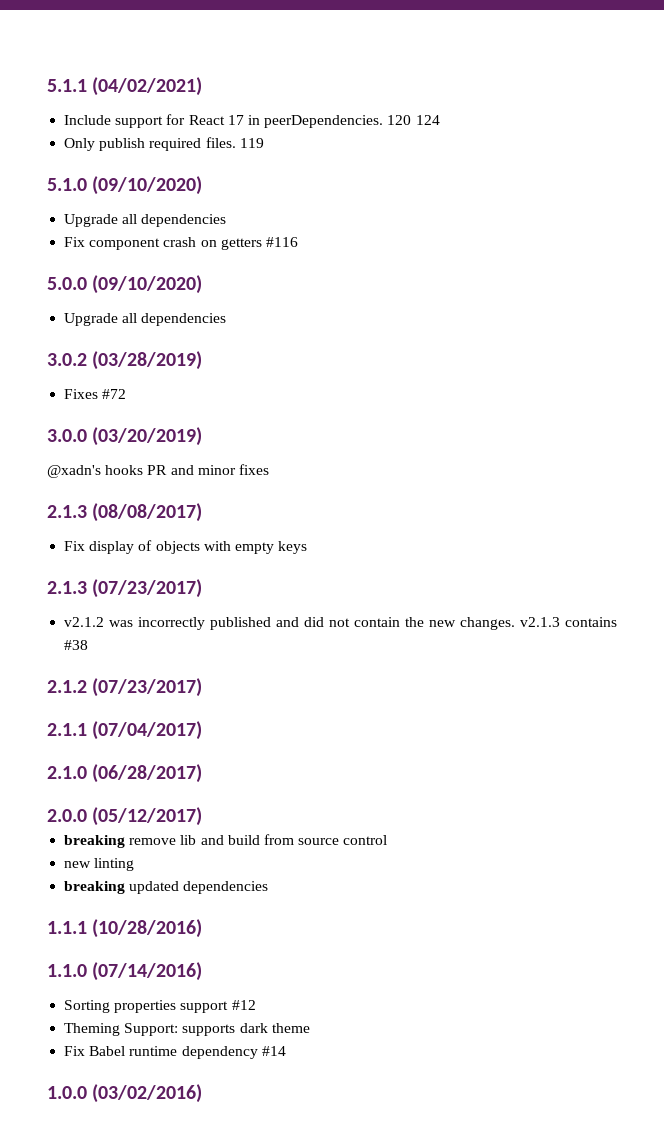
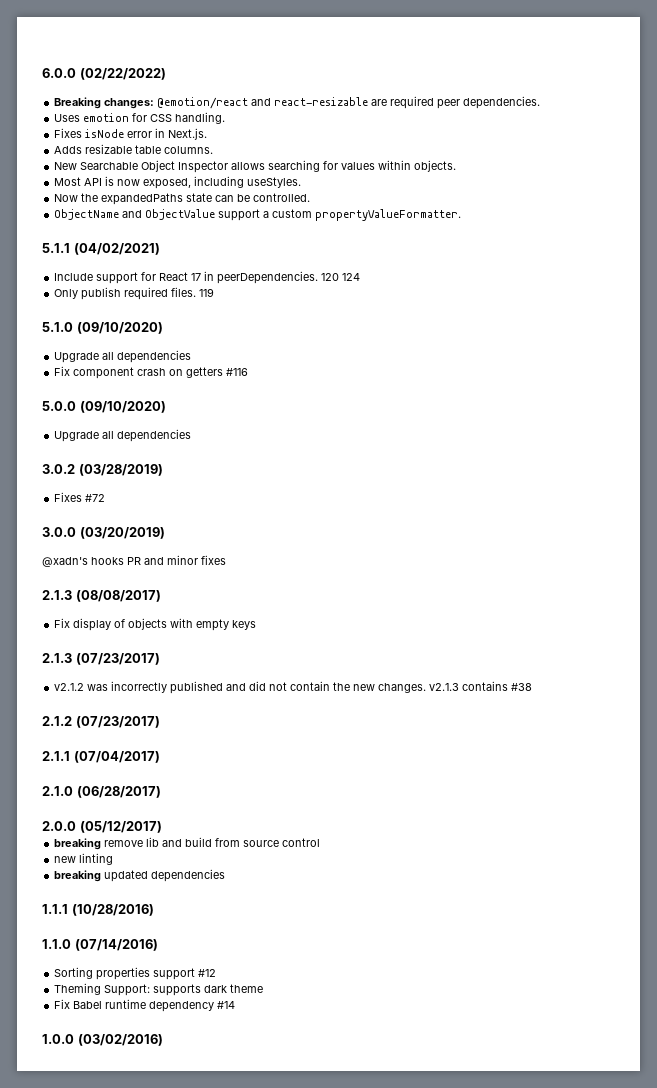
+ 6.0.0 (02/22/2022)
+ Breaking changes: @emotion/react and react-resizable are required peer dependencies.
+ Uses emotion for CSS handling.
+ Fixes isNode error in Next.js.
+ Adds resizable table columns.
+ New Searchable Object Inspector allows searching for values within objects.
+ Most API is now exposed, including useStyles.
+ Now the expandedPaths state can be controlled.
+ ObjectName and ObjectValue support a custom propertyValueFormatter.

